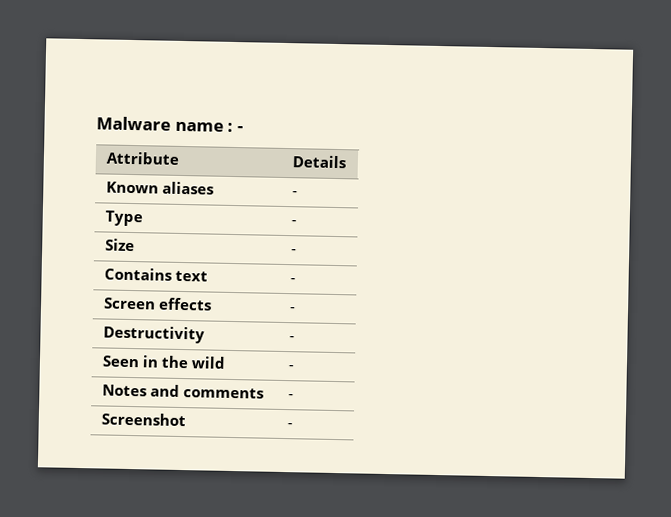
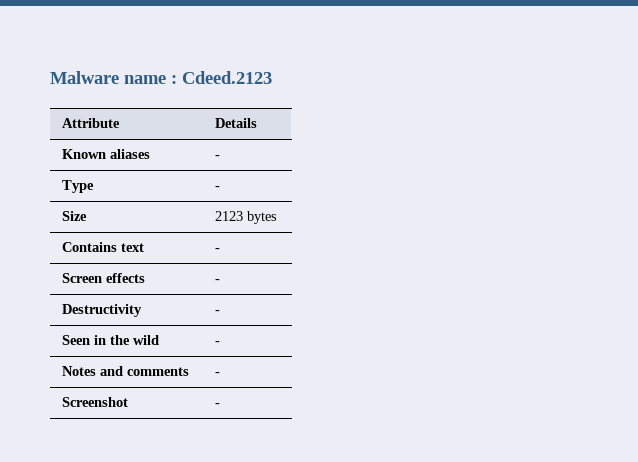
- Malware name : -
+ Malware name : Cdeed.2123
- Size | -
+ Size | 2123 bytes

